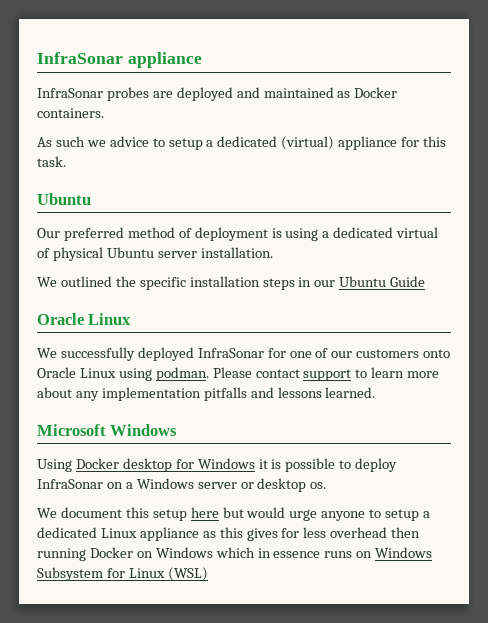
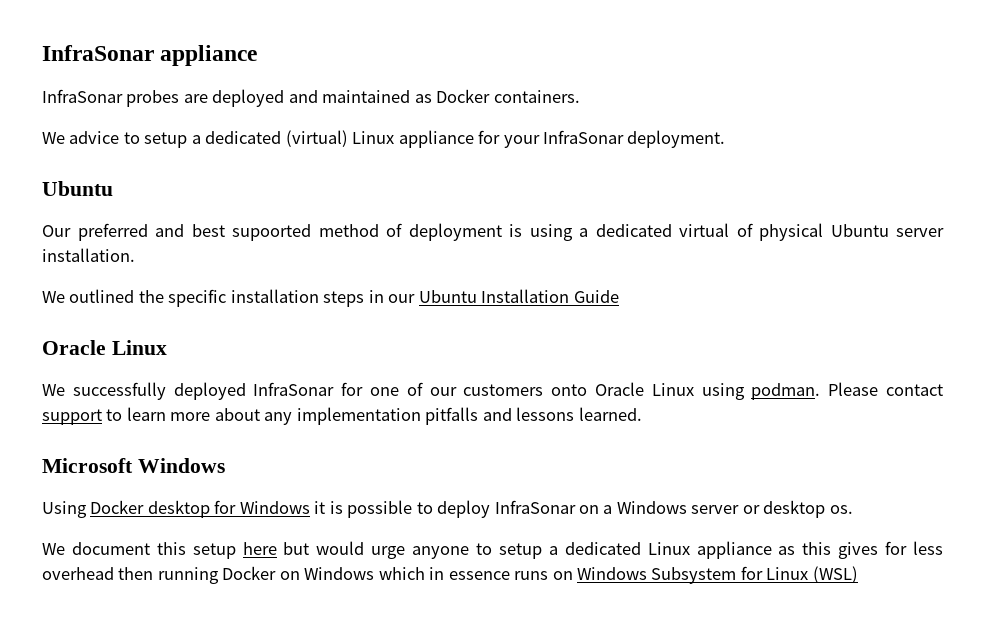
- As such we advice to setup a dedicated (virtual) appliance for this task.
+ We advice to setup a dedicated (virtual) Linux appliance for your InfraSonar deployment.
- Our preferred method of deployment is using a dedicated virtual of physical Ubuntu server installation.
+ Our preferred and best supoorted method of deployment is using a dedicated virtual of physical Ubuntu server installation.
- We outlined the specific installation steps in our Ubuntu Guide
+ We outlined the specific installation steps in our Ubuntu Installation Guide

